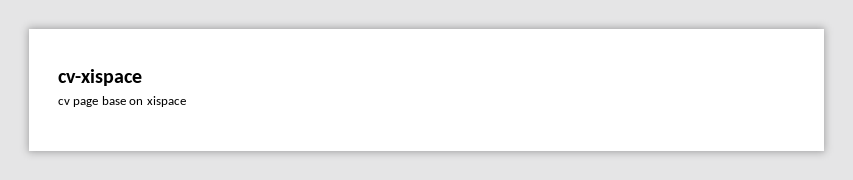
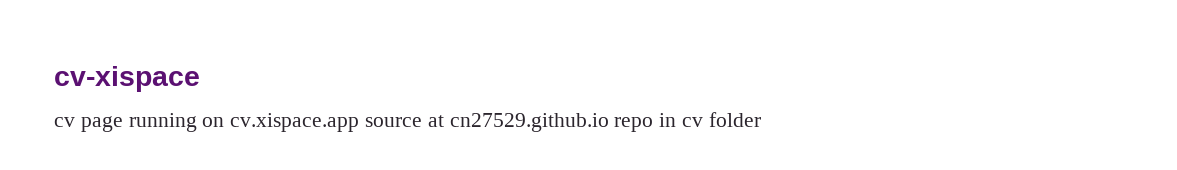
- cv page base on xispace
+ cv page running on cv.xispace.app source at cn27529.github.io repo in cv folder

